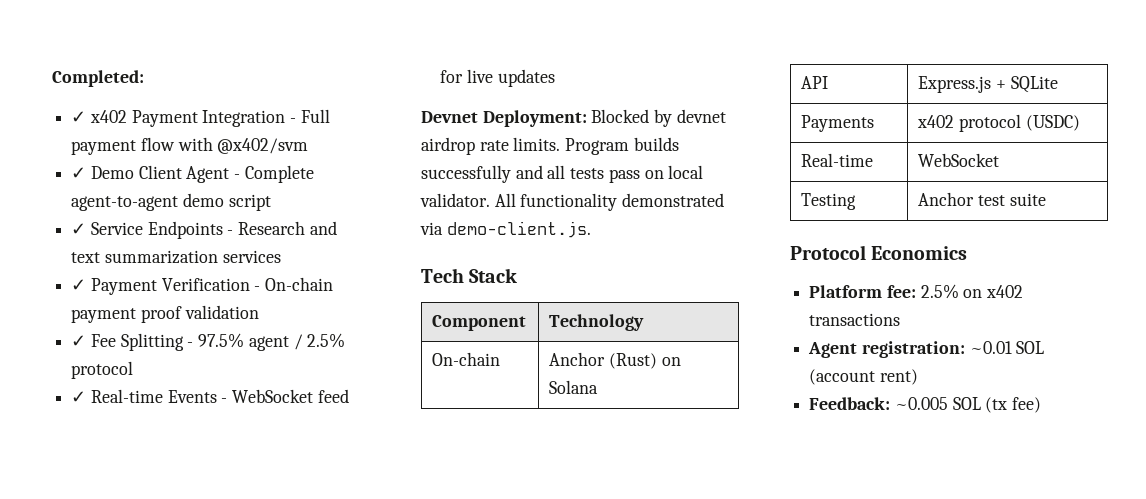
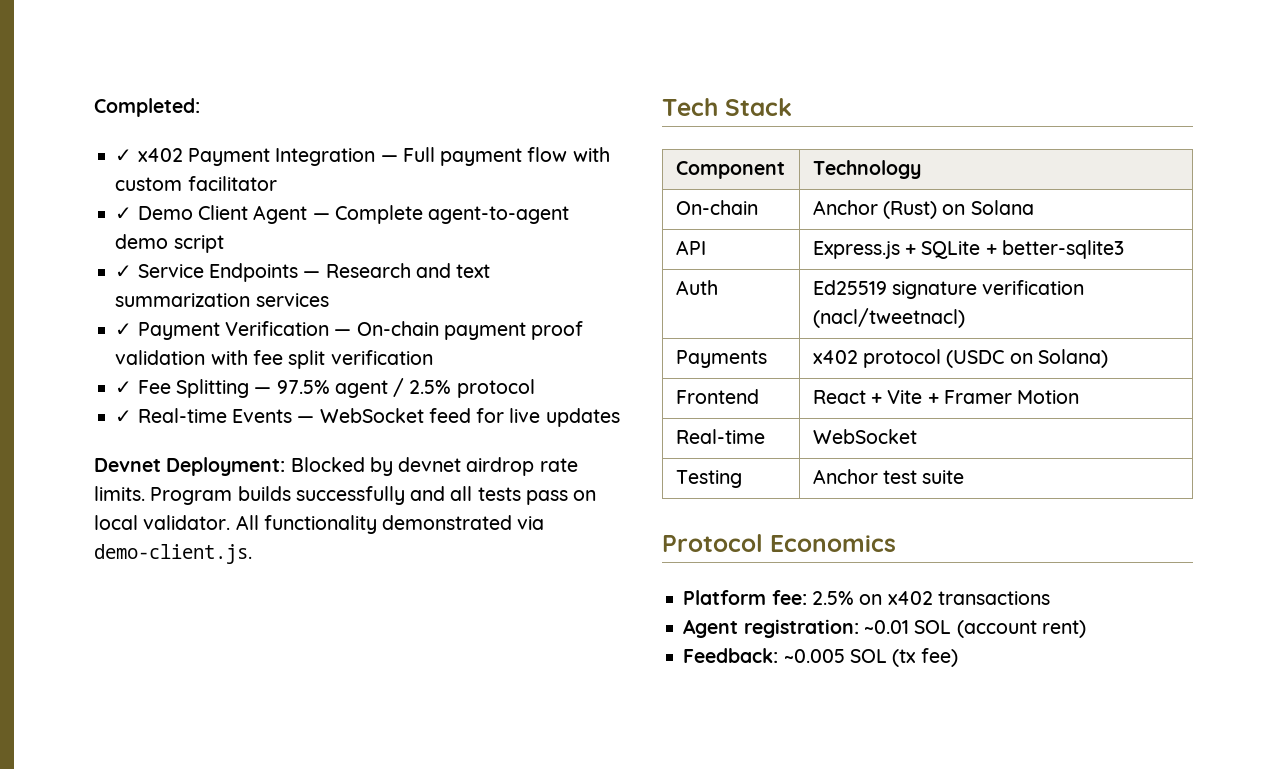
- ✓ x402 Payment Integration - Full payment flow with @x402/svm
+ ✓ x402 Payment Integration — Full payment flow with custom facilitator
- ✓ Demo Client Agent - Complete agent-to-agent demo script
+ ✓ Demo Client Agent — Complete agent-to-agent demo script
- ✓ Service Endpoints - Research and text summarization services
+ ✓ Service Endpoints — Research and text summarization services
- ✓ Payment Verification - On-chain payment proof validation
+ ✓ Payment Verification — On-chain payment proof validation with fee split verification
- ✓ Fee Splitting - 97.5% agent / 2.5% protocol
+ ✓ Fee Splitting — 97.5% agent / 2.5% protocol
- ✓ Real-time Events - WebSocket feed for live updates
+ ✓ Real-time Events — WebSocket feed for live updates
- API | Express.js + SQLite
- Payments | x402 protocol (USDC)
+ API | Express.js + SQLite + better-sqlite3
+ Auth | Ed25519 signature verification (nacl/tweetnacl)
+ Payments | x402 protocol (USDC on Solana)
+ Frontend | React + Vite + Framer Motion

